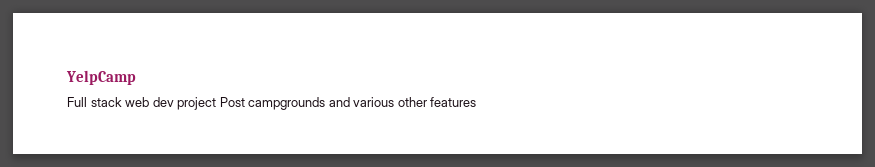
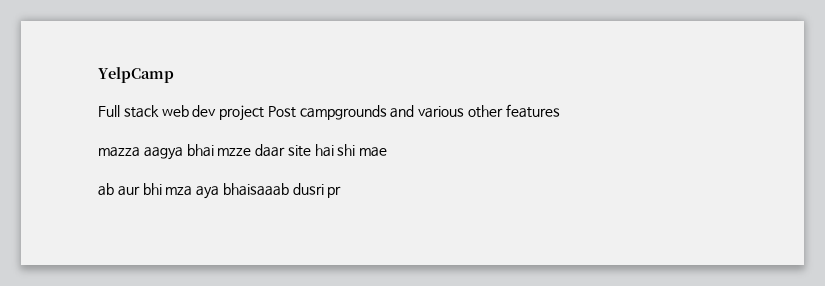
+ mazza aagya bhai mzze daar site hai shi mae
+ ab aur bhi mza aya bhaisaaab dusri pr

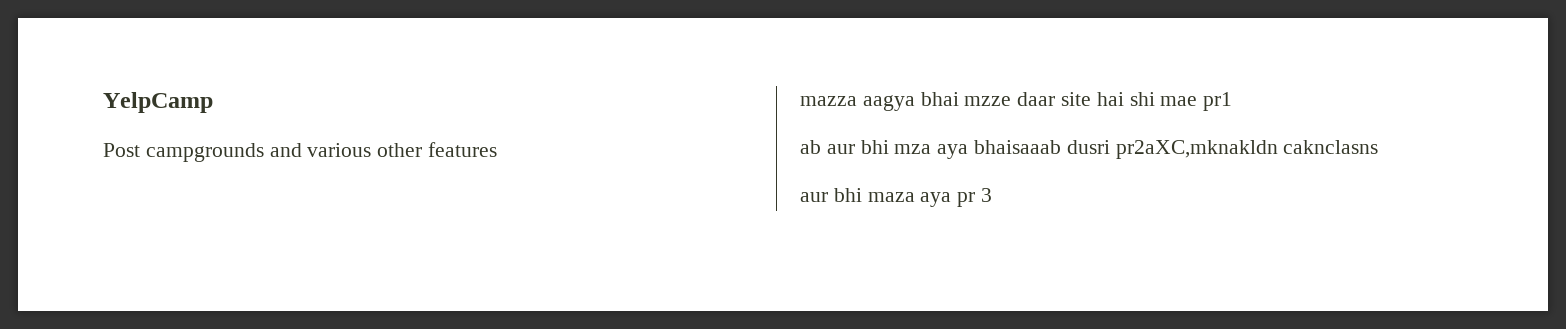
- Full stack web dev project Post campgrounds and various other features
+ Post campgrounds and various other features
- mazza aagya bhai mzze daar site hai shi mae
+ mazza aagya bhai mzze daar site hai shi mae pr1
- ab aur bhi mza aya bhaisaaab dusri pr
+ ab aur bhi mza aya bhaisaaab dusri pr2aXC,mknakldn caknclasns
+ aur bhi maza aya pr 3

